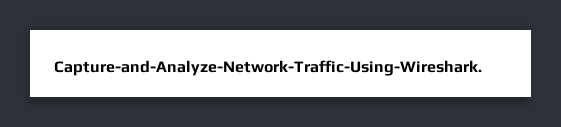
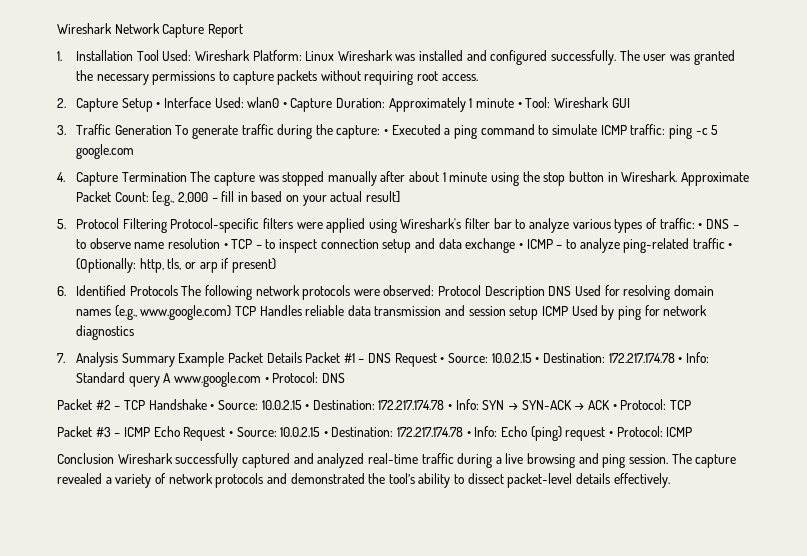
- Capture-and-Analyze-Network-Traffic-Using-Wireshark.
+ Wireshark Network Capture Report
+ 1. Installation Tool Used: Wireshark Platform: Linux Wireshark was installed and configured successfully. The user was granted the necessary permissions to capture packets without requiring root access.
+ 2. Capture Setup • Interface Used: wlan0 • Capture Duration: Approximately 1 minute • Tool: Wireshark GUI
+ 3. Traffic Generation To generate traffic during the capture: • Executed a ping command to simulate ICMP traffic: ping -c 5 google.com
+ 4. Capture Termination The capture was stopped manually after about 1 minute using the stop button in Wireshark. Approximate Packet Count: [e.g., 2,000 – fill in based on your actual result]
+ 5. Protocol Filtering Protocol-specific filters were applied using Wireshark's filter bar to analyze various types of traffic: • DNS – to observe name resolution • TCP – to inspect connection setup and data exchange • ICMP – to analyze ping-related traffic • (Optionally: http, tls, or arp if present)
+ 6. Identified Protocols The following network protocols were observed: Protocol Description DNS Used for resolving domain names (e.g., www.google.com) TCP Handles reliable data transmission and session setup ICMP Used by ping for network diagnostics
+ 7. Analysis Summary Example Packet Details Packet #1 – DNS Request • Source: 10.0.2.15 • Destination: 172.217.174.78 • Info: Standard query A www.google.com • Protocol: DNS
+ Packet #2 – TCP Handshake • Source: 10.0.2.15 • Destination: 172.217.174.78 • Info: SYN → SYN-ACK → ACK • Protocol: TCP
+ Packet #3 – ICMP Echo Request • Source: 10.0.2.15 • Destination: 172.217.174.78 • Info: Echo (ping) request • Protocol: ICMP
+ Conclusion Wireshark successfully captured and analyzed real-time traffic during a live browsing and ping session. The capture revealed a variety of network protocols and demonstrated the tool’s ability to dissect packet-level details effectively.

